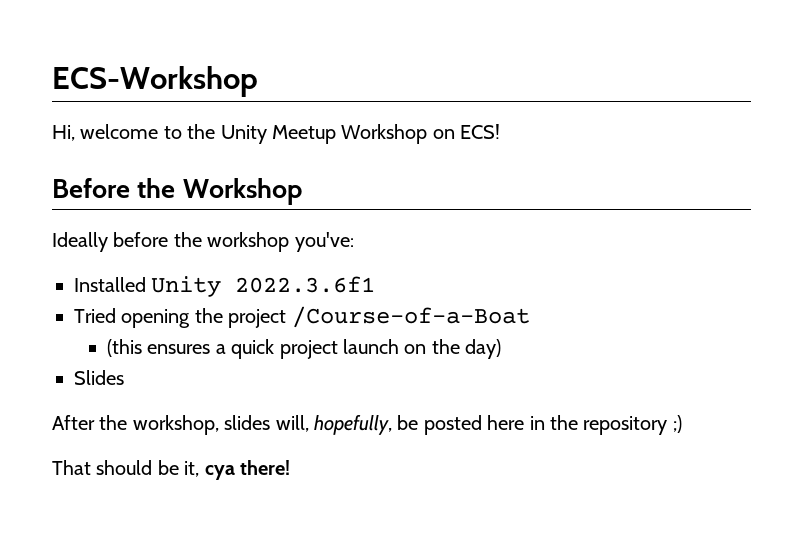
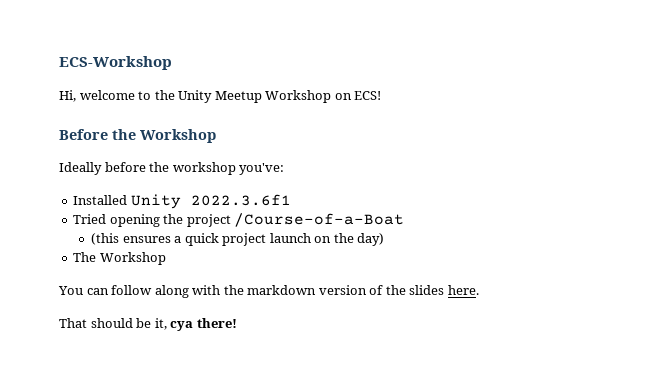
- Slides
- After the workshop, slides will, hopefully, be posted here in the repository ;)
+ The Workshop
+ You can follow along with the markdown version of the slides here.

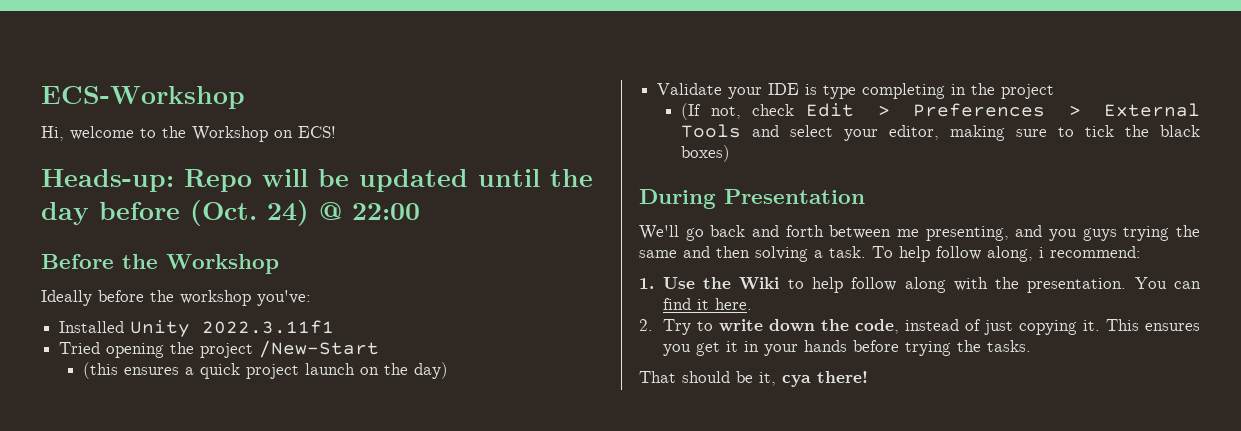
- Hi, welcome to the Unity Meetup Workshop on ECS!
+ Hi, welcome to the Workshop on ECS!
+ Heads-up: Repo will be updated until the day before (Oct. 24) @ 22:00
- Installed Unity 2022.3.6f1
+ Installed Unity 2022.3.11f1
- Tried opening the project /Course-of-a-Boat
+ Tried opening the project /New-Start
- The Workshop
- You can follow along with the markdown version of the slides here.
+ Validate your IDE is type completing in the project
+ (If not, check Edit > Preferences > External Tools and select your editor, making sure to tick the black boxes)
+ During Presentation
+ We'll go back and forth between me presenting, and you guys trying the same and then solving a task. To help follow along, i recommend:
+ 1. Use the Wiki to help follow along with the presentation. You can find it here.
+ 2. Try to write down the code, instead of just copying it. This ensures you get it in your hands before trying the tasks.

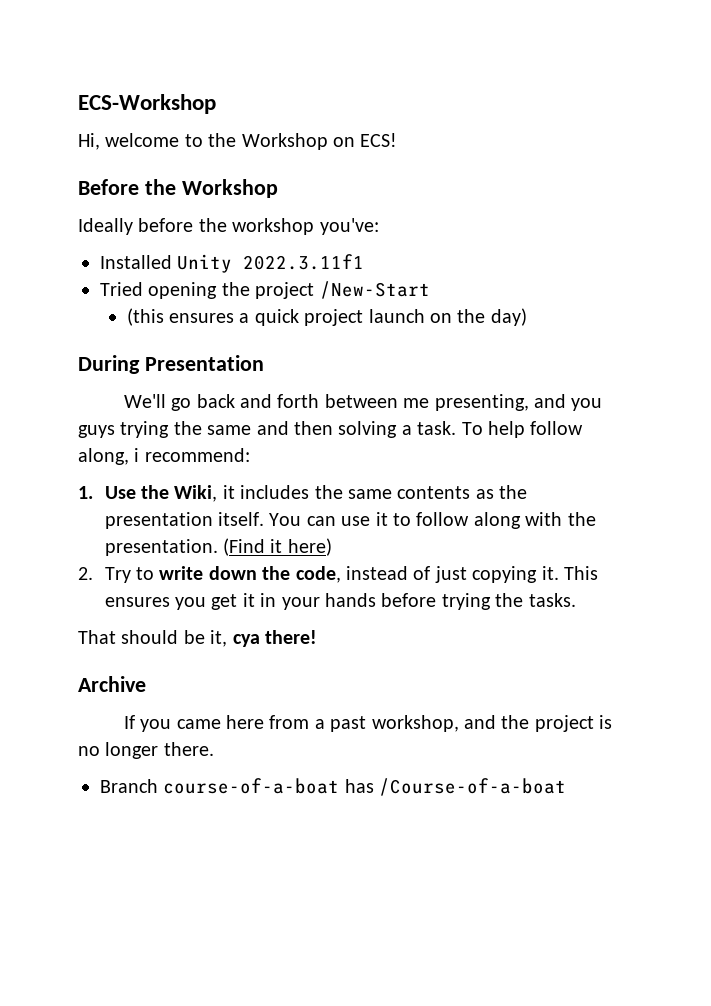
- Heads-up: Repo will be updated until the day before (Oct. 24) @ 22:00
- Validate your IDE is type completing in the project
- (If not, check Edit > Preferences > External Tools and select your editor, making sure to tick the black boxes)
- 1. Use the Wiki to help follow along with the presentation.
+ 1. Use the Wiki, it includes the same contents as the presentation itself. You can use it to follow along with the presentation.
- You can find it here.
+ (Find it here)
+ Archive
+ If you came here from a past workshop, and the project is no longer there.
+ Branch course-of-a-boat has /Course-of-a-boat

